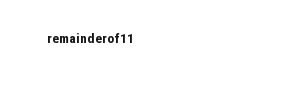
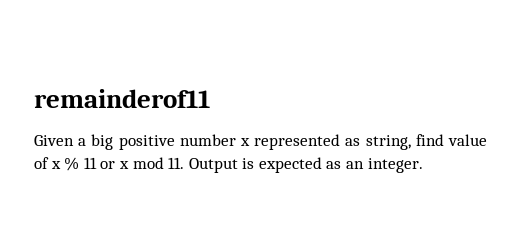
+ Given a big positive number x represented as string, find value of x % 11 or x mod 11. Output is expected as an integer.

